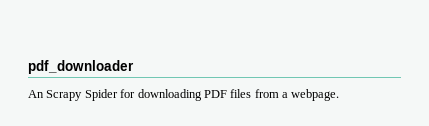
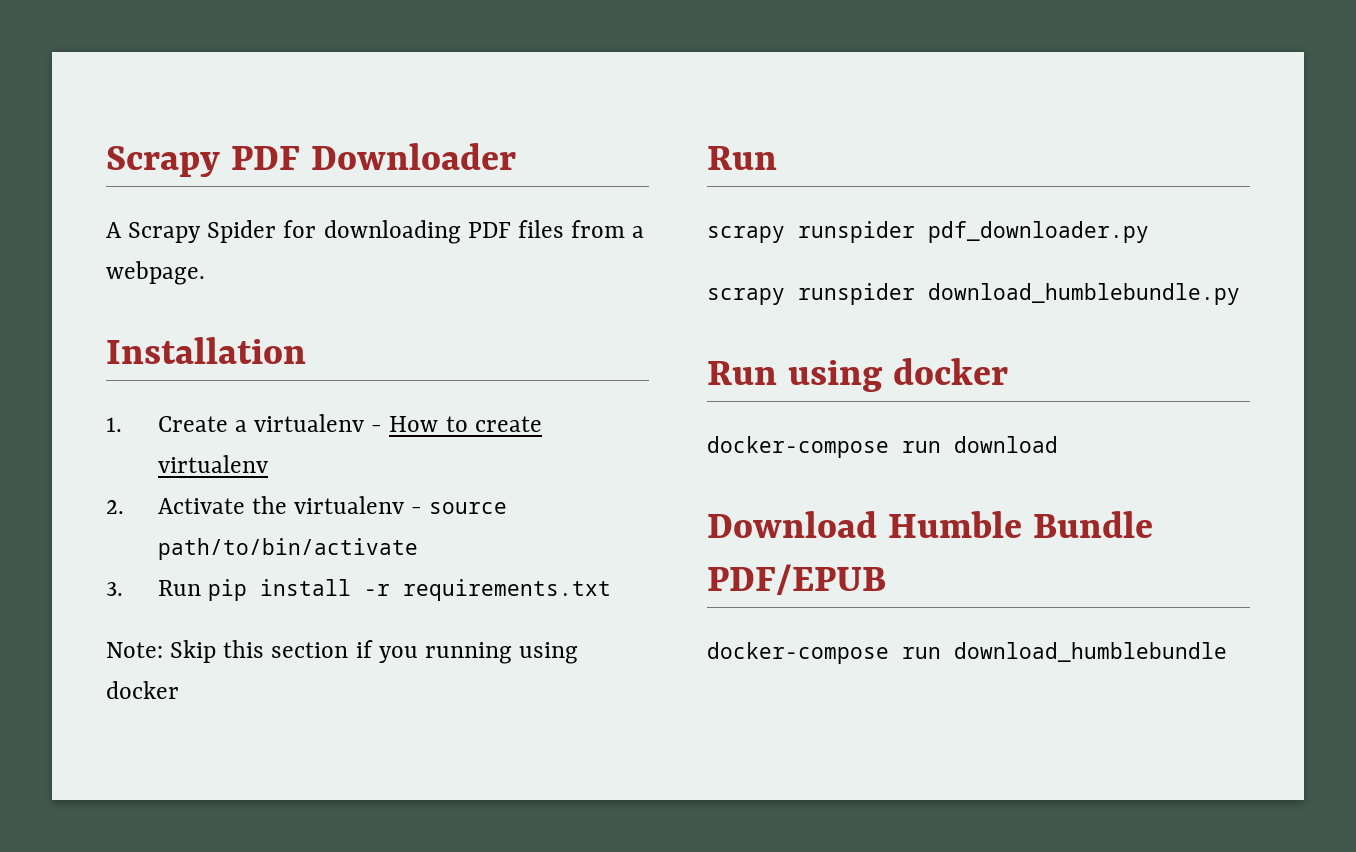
- pdf_downloader
- An Scrapy Spider for downloading PDF files from a webpage.
+ Scrapy PDF Downloader
+ A Scrapy Spider for downloading PDF files from a webpage.
+ Installation
+ 1. Create a virtualenv - How to create virtualenv
+ 2. Activate the virtualenv - source path/to/bin/activate
+ 3. Run pip install -r requirements.txt
+ Note: Skip this section if you running using docker
+ Run
+ scrapy runspider pdf_downloader.py
+ scrapy runspider download_humblebundle.py
+ Run using docker
+ docker-compose run download
+ Download Humble Bundle PDF/EPUB
+ docker-compose run download_humblebundle

